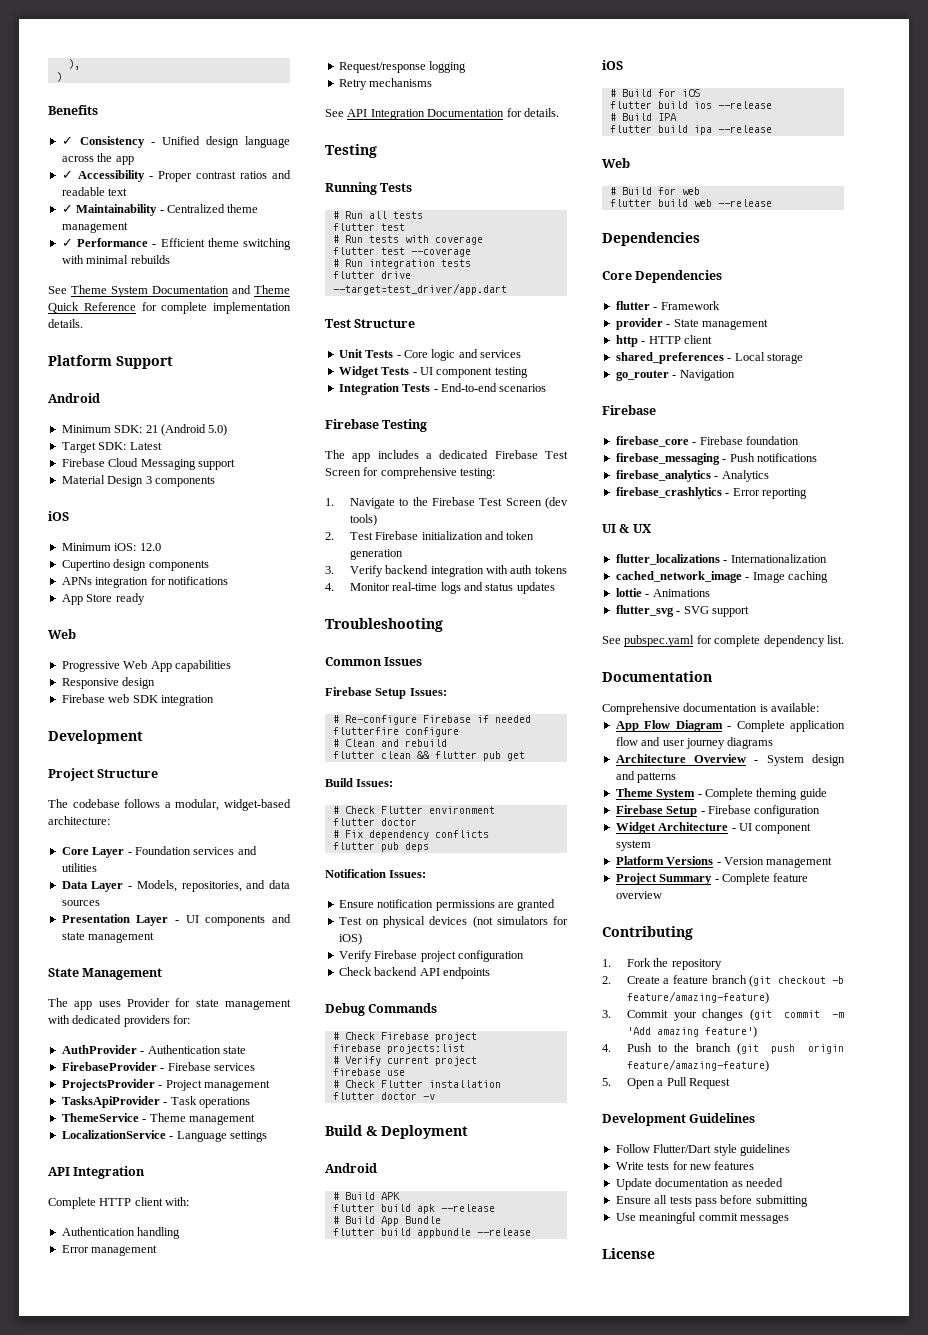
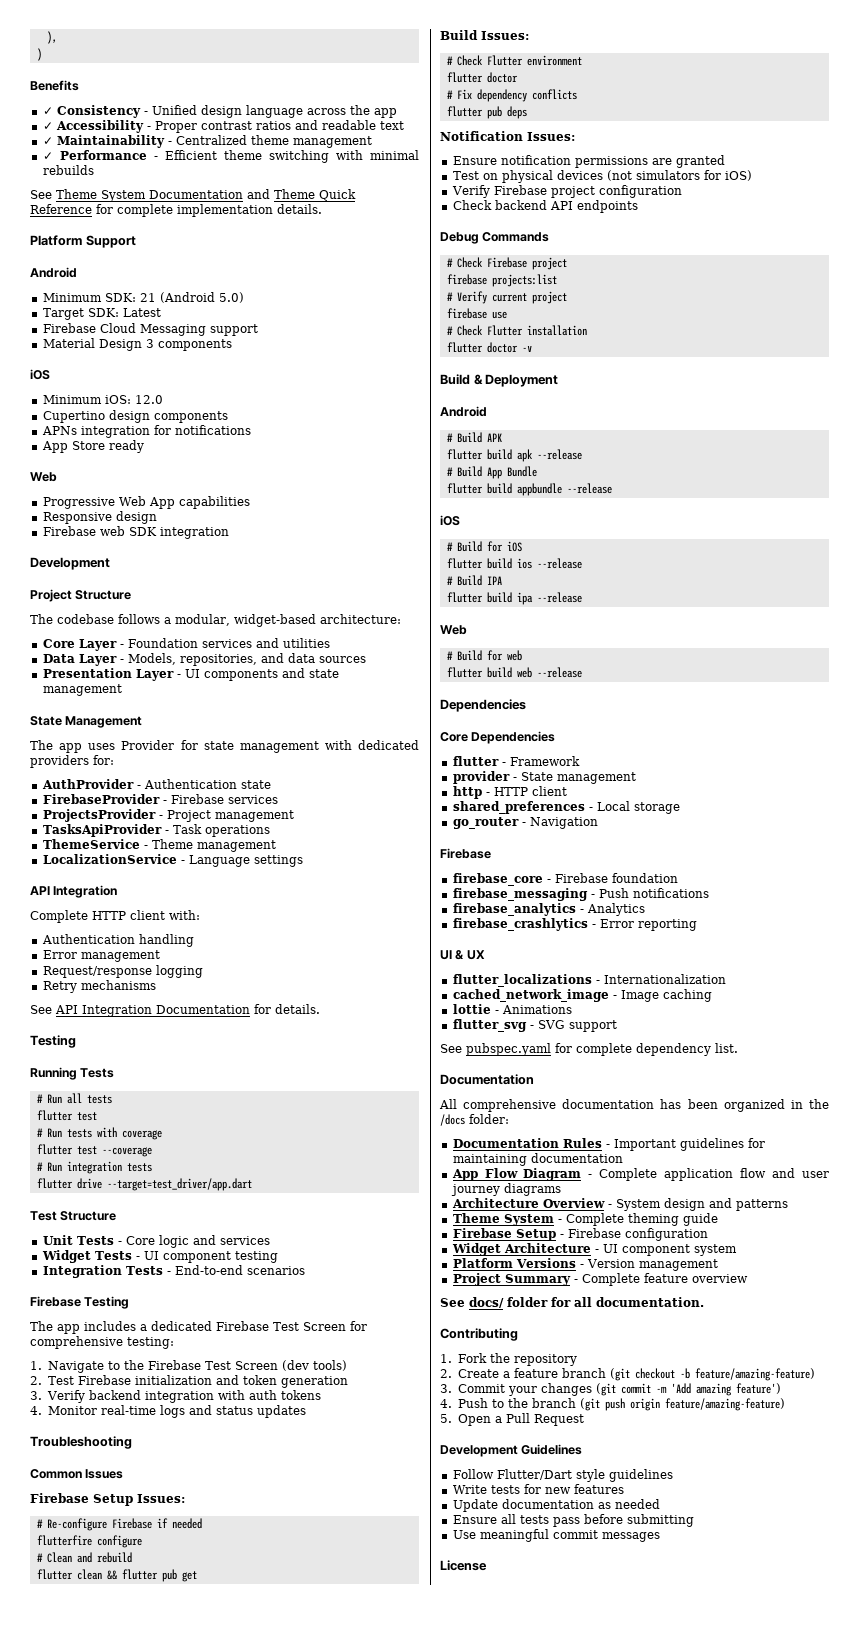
- Comprehensive documentation is available:
+ All comprehensive documentation has been organized in the /docs folder:
+ Documentation Rules - Important guidelines for maintaining documentation
+ See docs/ folder for all documentation.

